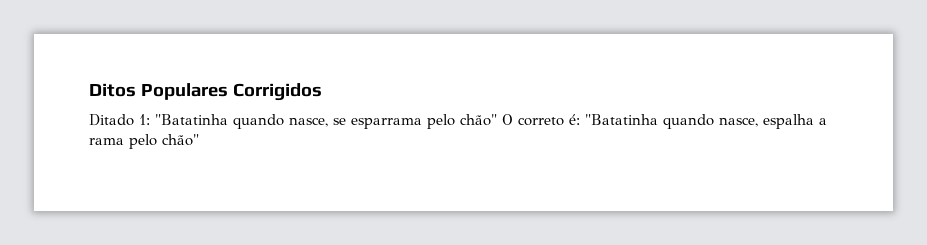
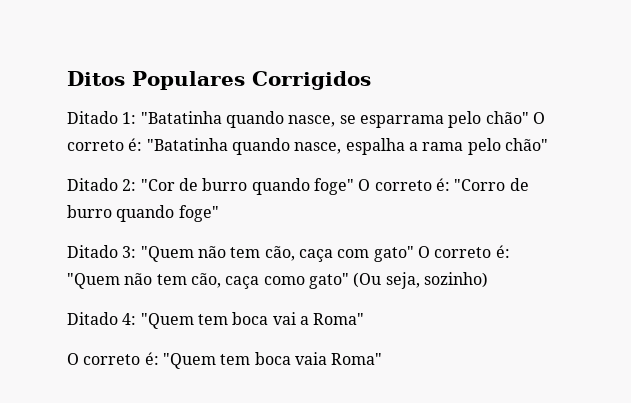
+ Ditado 2: "Cor de burro quando foge" O correto é: "Corro de burro quando foge"
+ Ditado 3: "Quem não tem cão, caça com gato" O correto é: "Quem não tem cão, caça como gato" (Ou seja, sozinho)
+ Ditado 4: "Quem tem boca vai a Roma"
+ O correto é: "Quem tem boca vaia Roma"

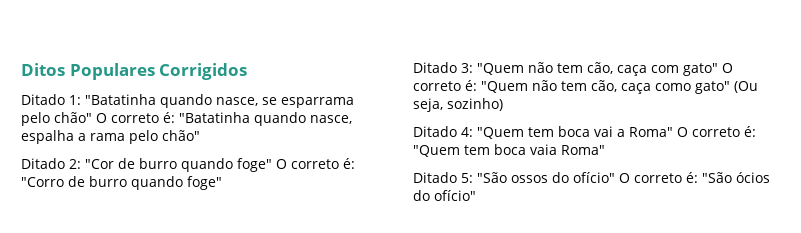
- Ditado 4: "Quem tem boca vai a Roma"
- O correto é: "Quem tem boca vaia Roma"
+ Ditado 4: "Quem tem boca vai a Roma" O correto é: "Quem tem boca vaia Roma"
+ Ditado 5: "São ossos do ofício" O correto é: "São ócios do ofício"

